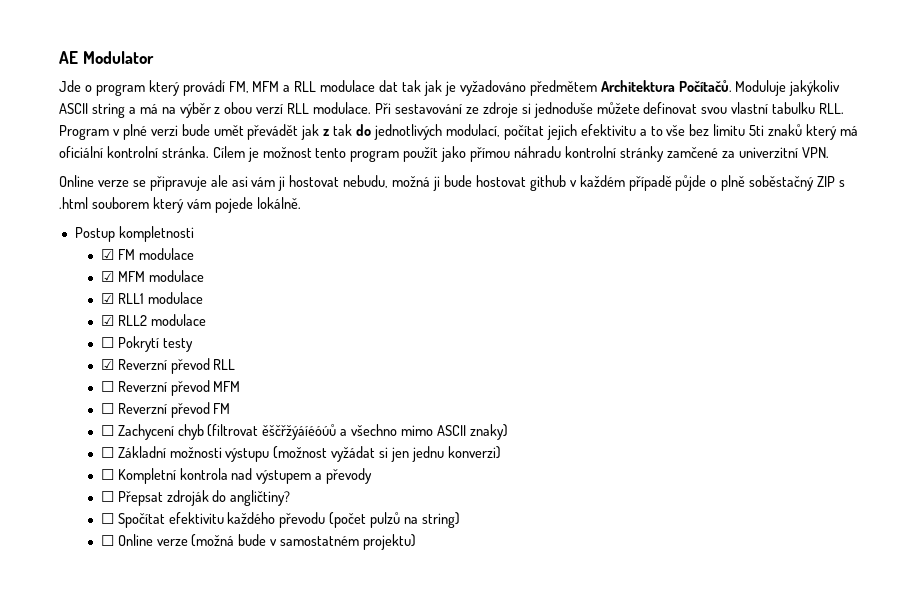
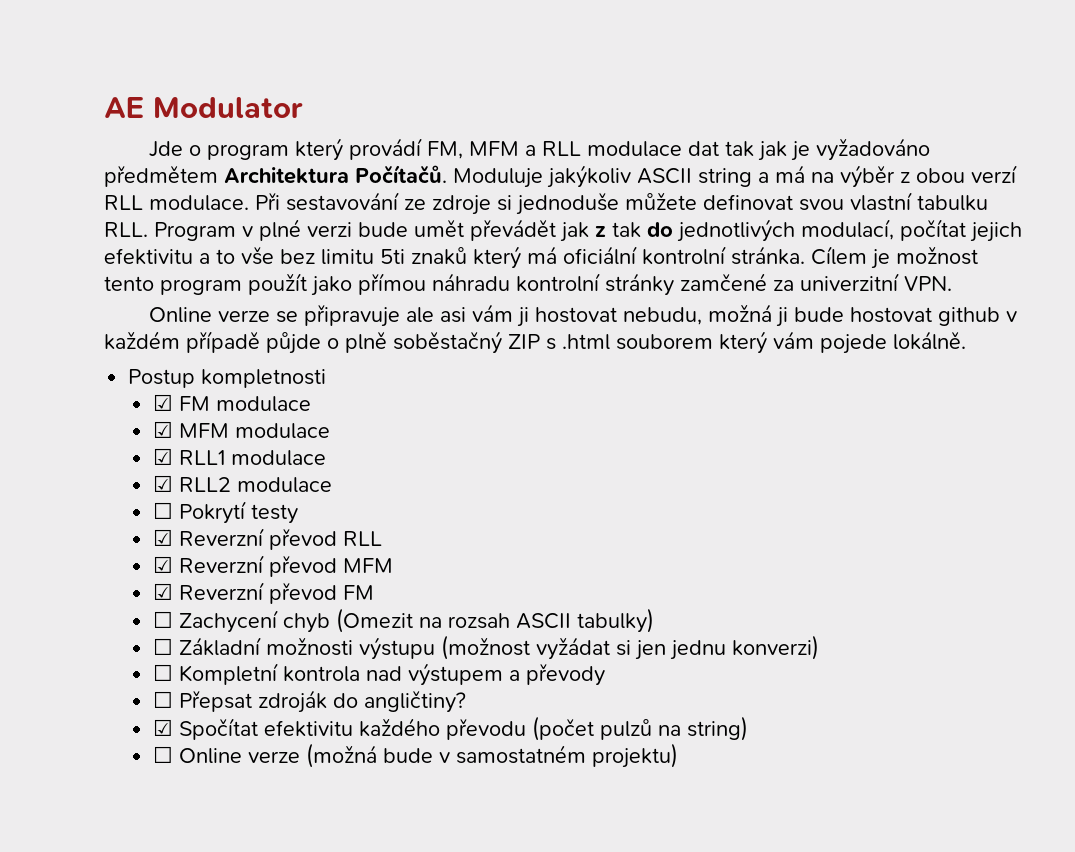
- ☐ Reverzní převod MFM
+ ☑ Reverzní převod MFM
- ☐ Reverzní převod FM
+ ☑ Reverzní převod FM
- ☐ Zachycení chyb (filtrovat ěščřžýáíéóúů a všechno mimo ASCII znaky)
+ ☐ Zachycení chyb (Omezit na rozsah ASCII tabulky)
- ☐ Spočítat efektivitu každého převodu (počet pulzů na string)
+ ☑ Spočítat efektivitu každého převodu (počet pulzů na string)

